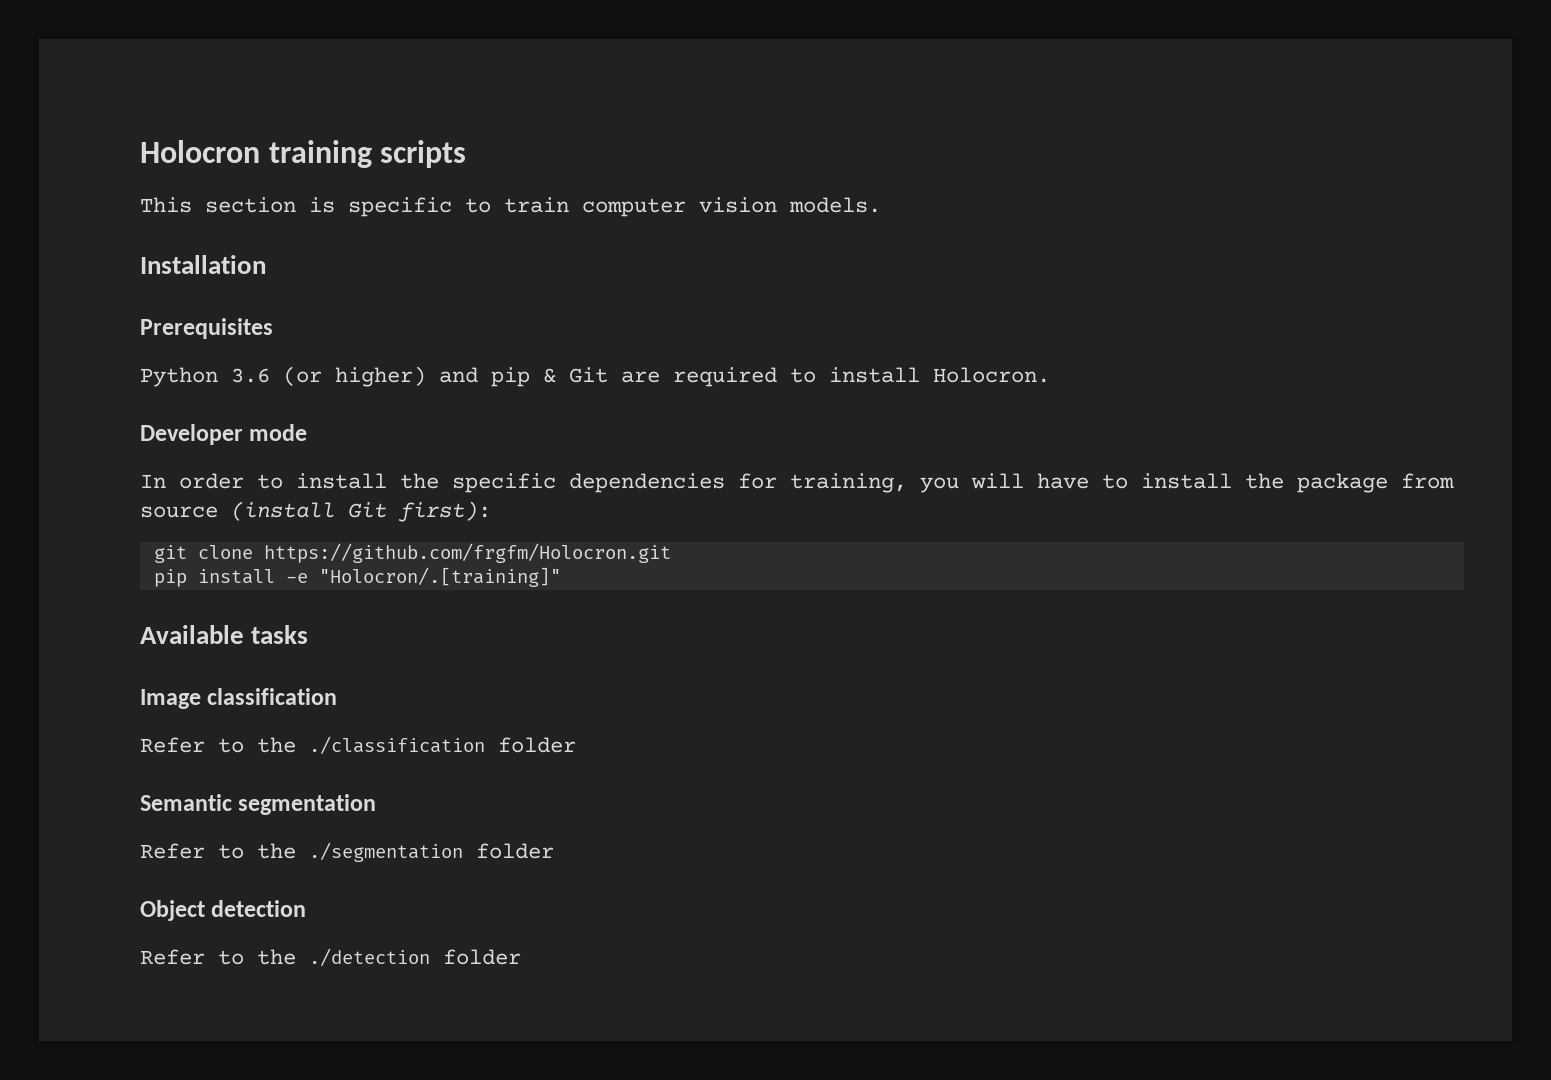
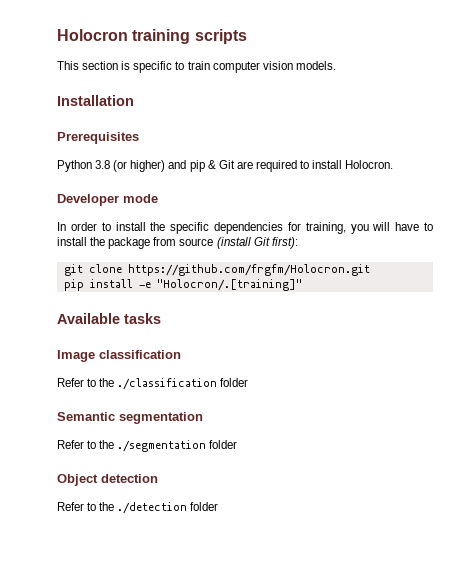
- Python 3.6 (or higher) and pip & Git are required to install Holocron.
+ Python 3.8 (or higher) and pip & Git are required to install Holocron.

